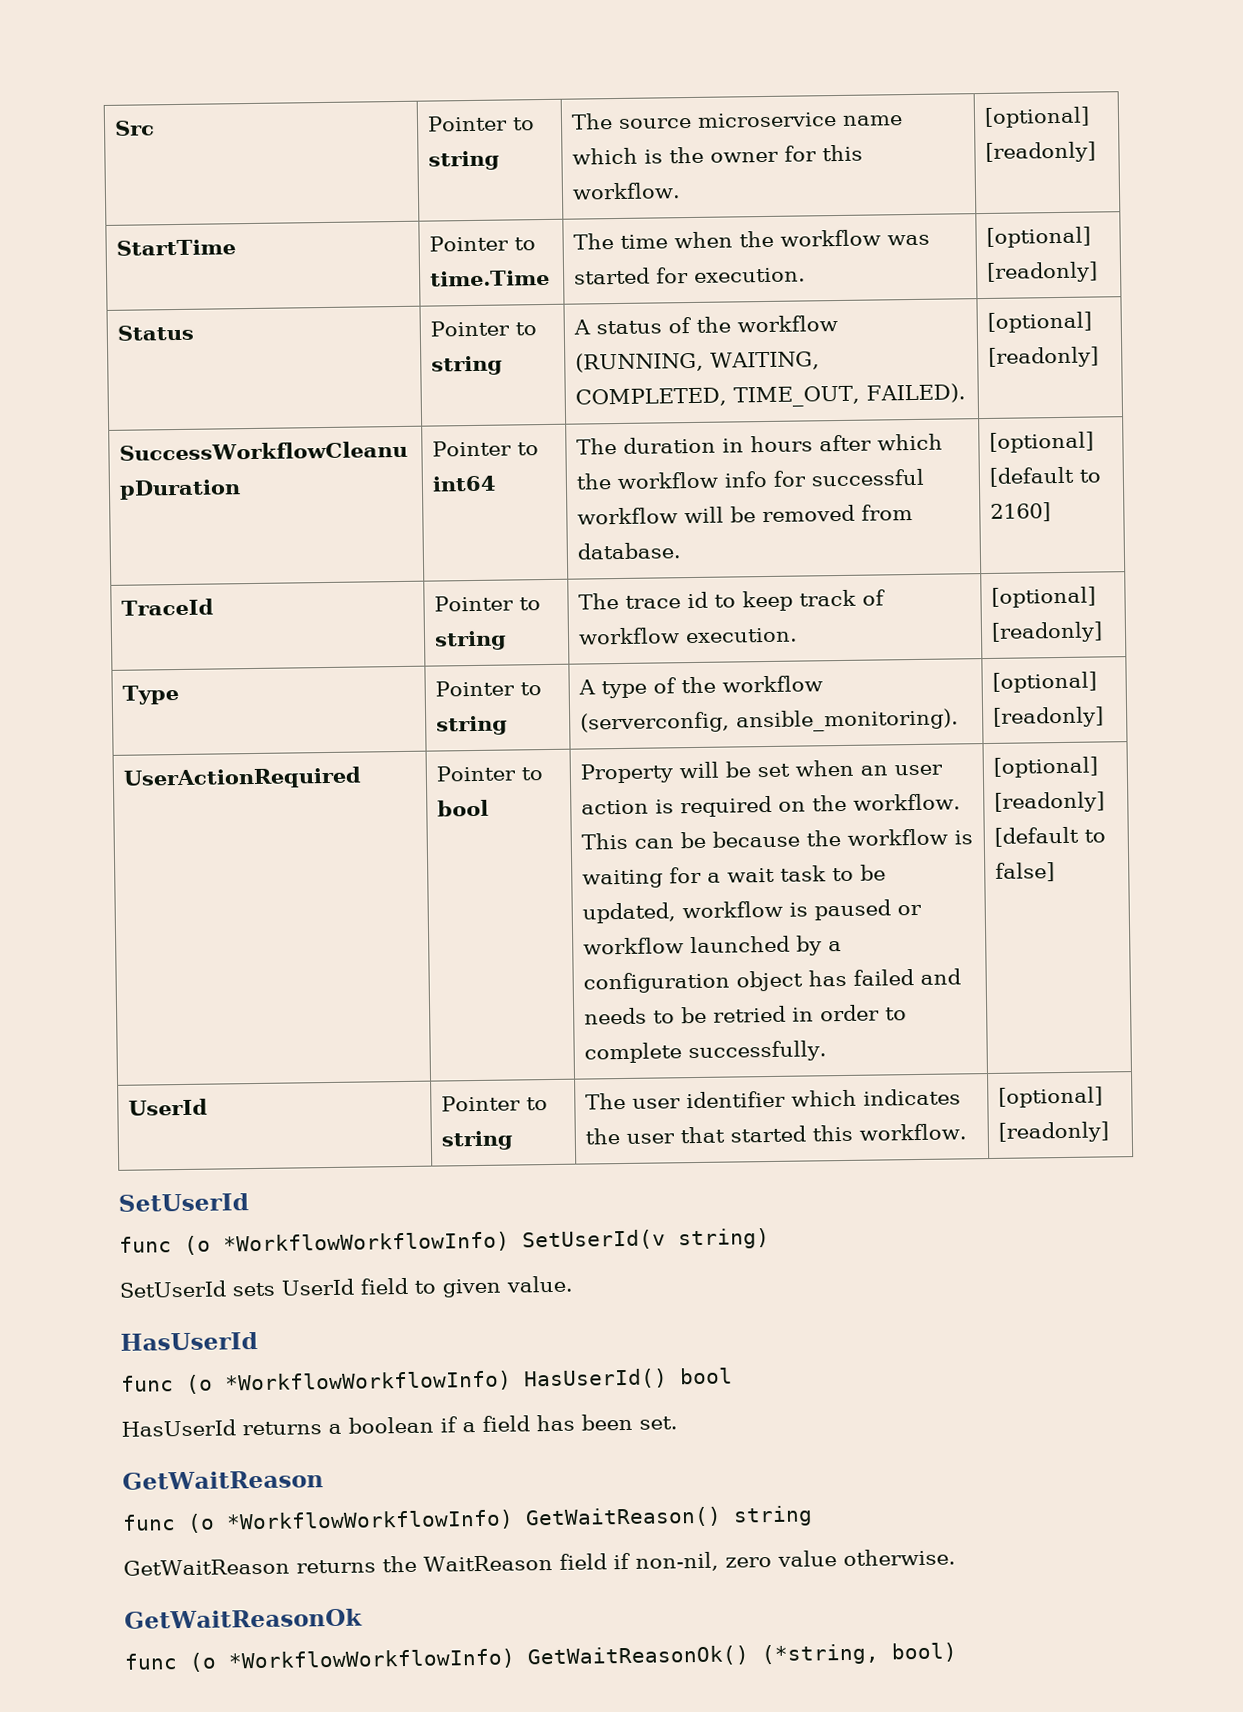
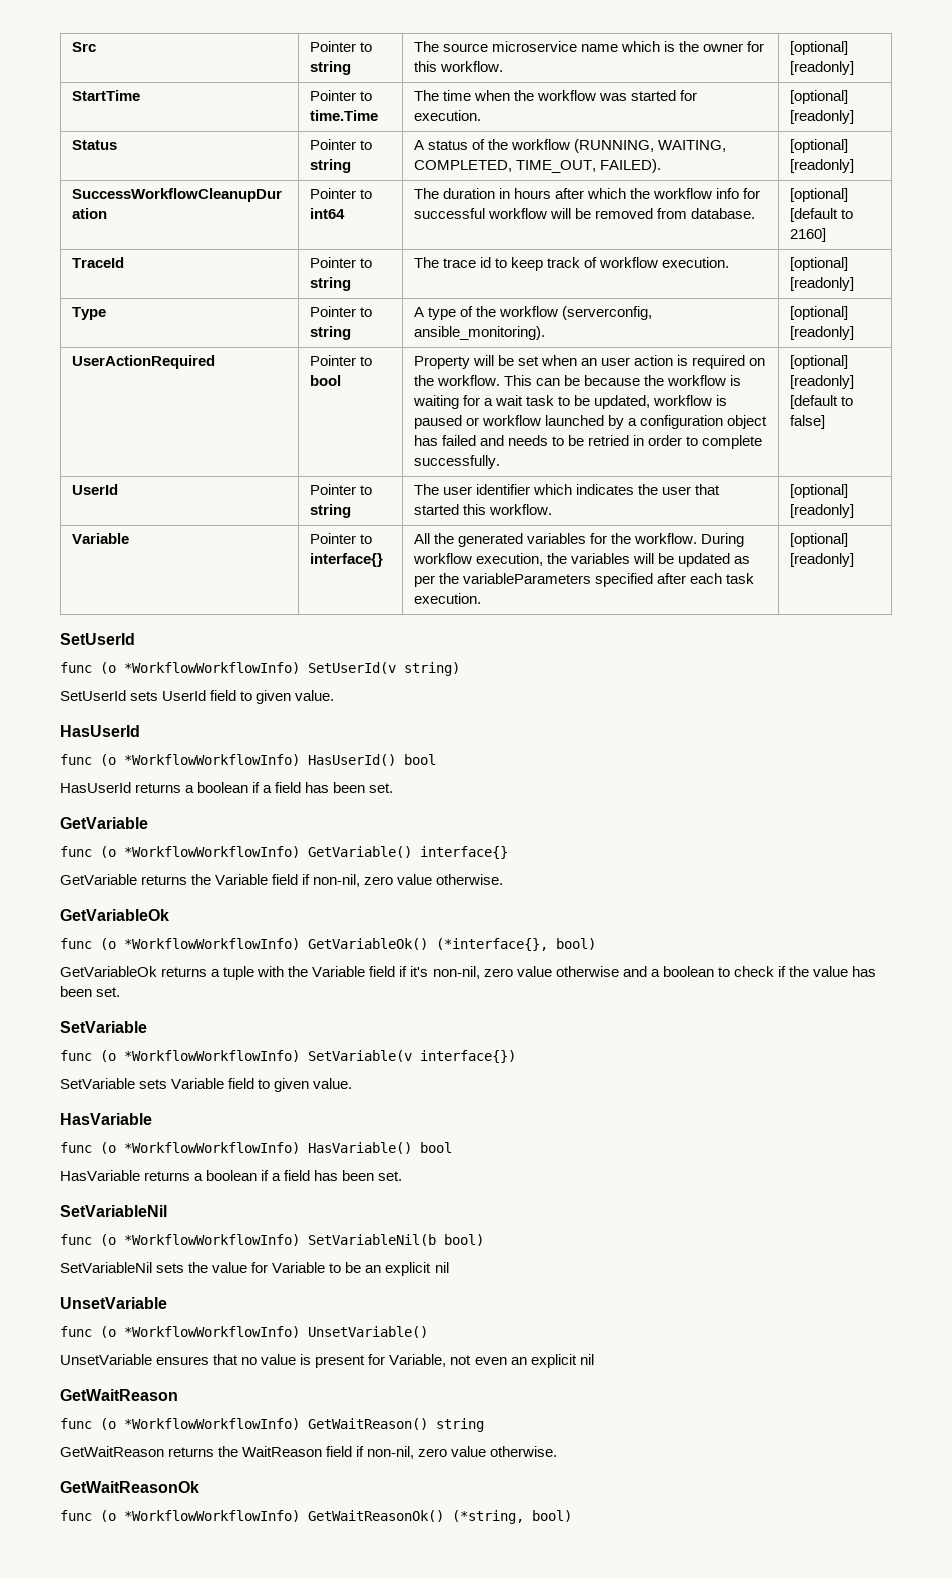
+ Variable | Pointer to interface{} | All the generated variables for the workflow. During workflow execution, the variables will be updated as per the variableParameters specified after each task execution. | [optional] [readonly]
  HasUserId returns a boolean if a field has been set.
+ GetVariable
+ func (o *WorkflowWorkflowInfo) GetVariable() interface{}
+ GetVariable returns the Variable field if non-nil, zero value otherwise.
+ GetVariableOk
+ func (o *WorkflowWorkflowInfo) GetVariableOk() (*interface{}, bool)
+ GetVariableOk returns a tuple with the Variable field if it's non-nil, zero value otherwise and a boolean to check if the value has been set.
+ SetVariable
+ func (o *WorkflowWorkflowInfo) SetVariable(v interface{})
+ SetVariable sets Variable field to given value.
+ HasVariable
+ func (o *WorkflowWorkflowInfo) HasVariable() bool
+ HasVariable returns a boolean if a field has been set.
+ SetVariableNil
+ func (o *WorkflowWorkflowInfo) SetVariableNil(b bool)
+ SetVariableNil sets the value for Variable to be an explicit nil
+ UnsetVariable
+ func (o *WorkflowWorkflowInfo) UnsetVariable()
+ UnsetVariable ensures that no value is present for Variable, not even an explicit nil

